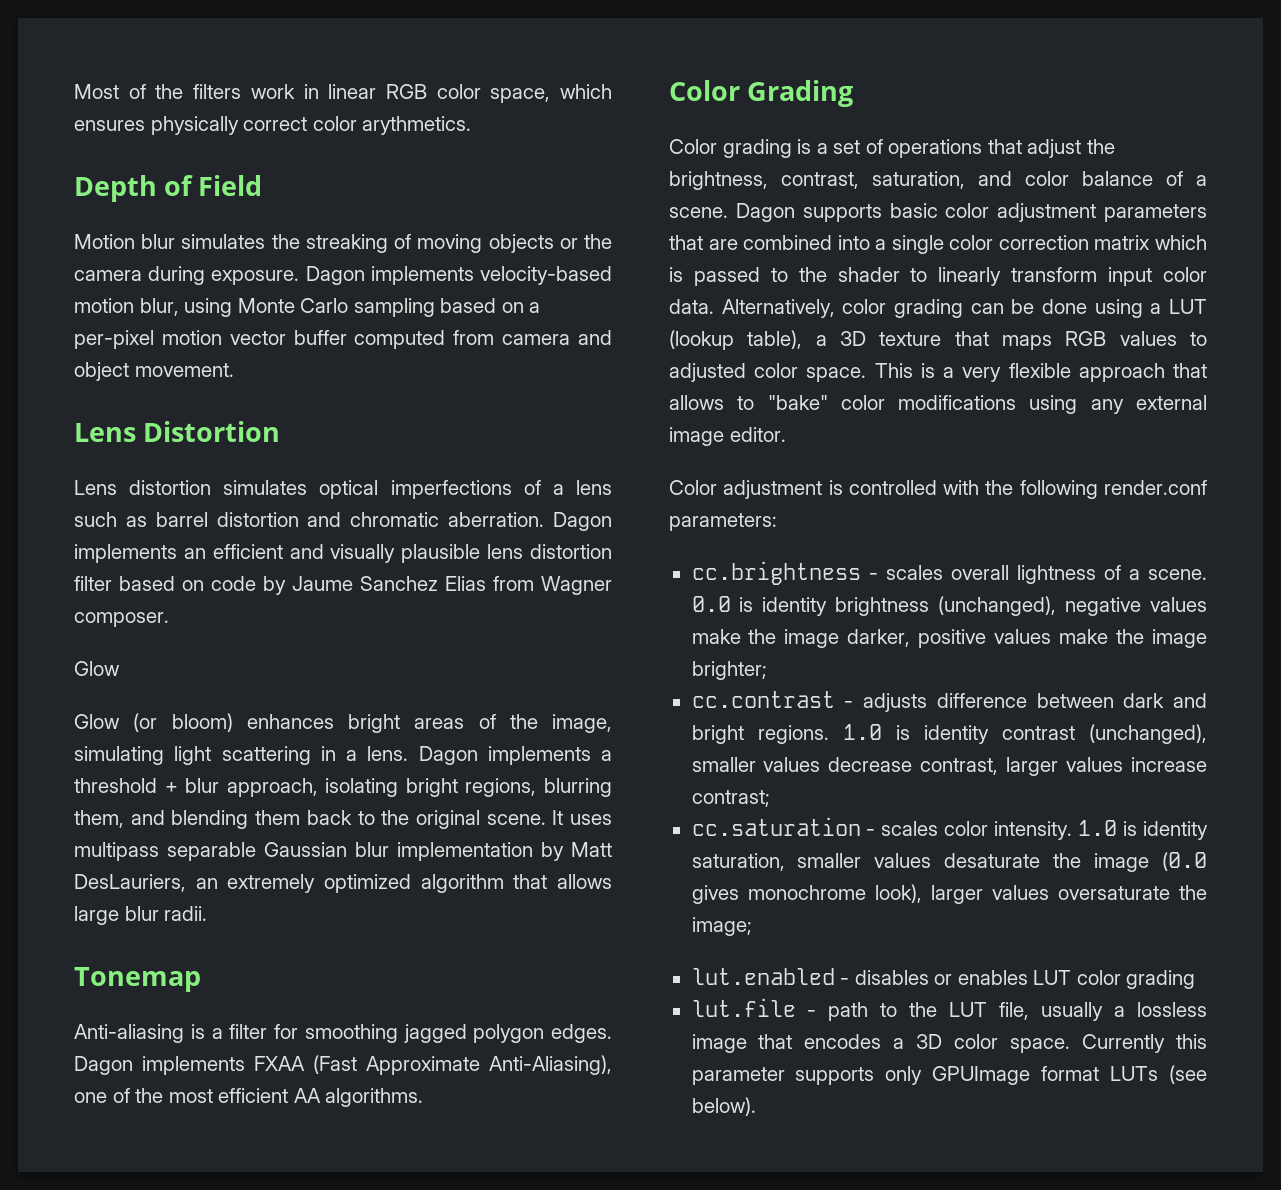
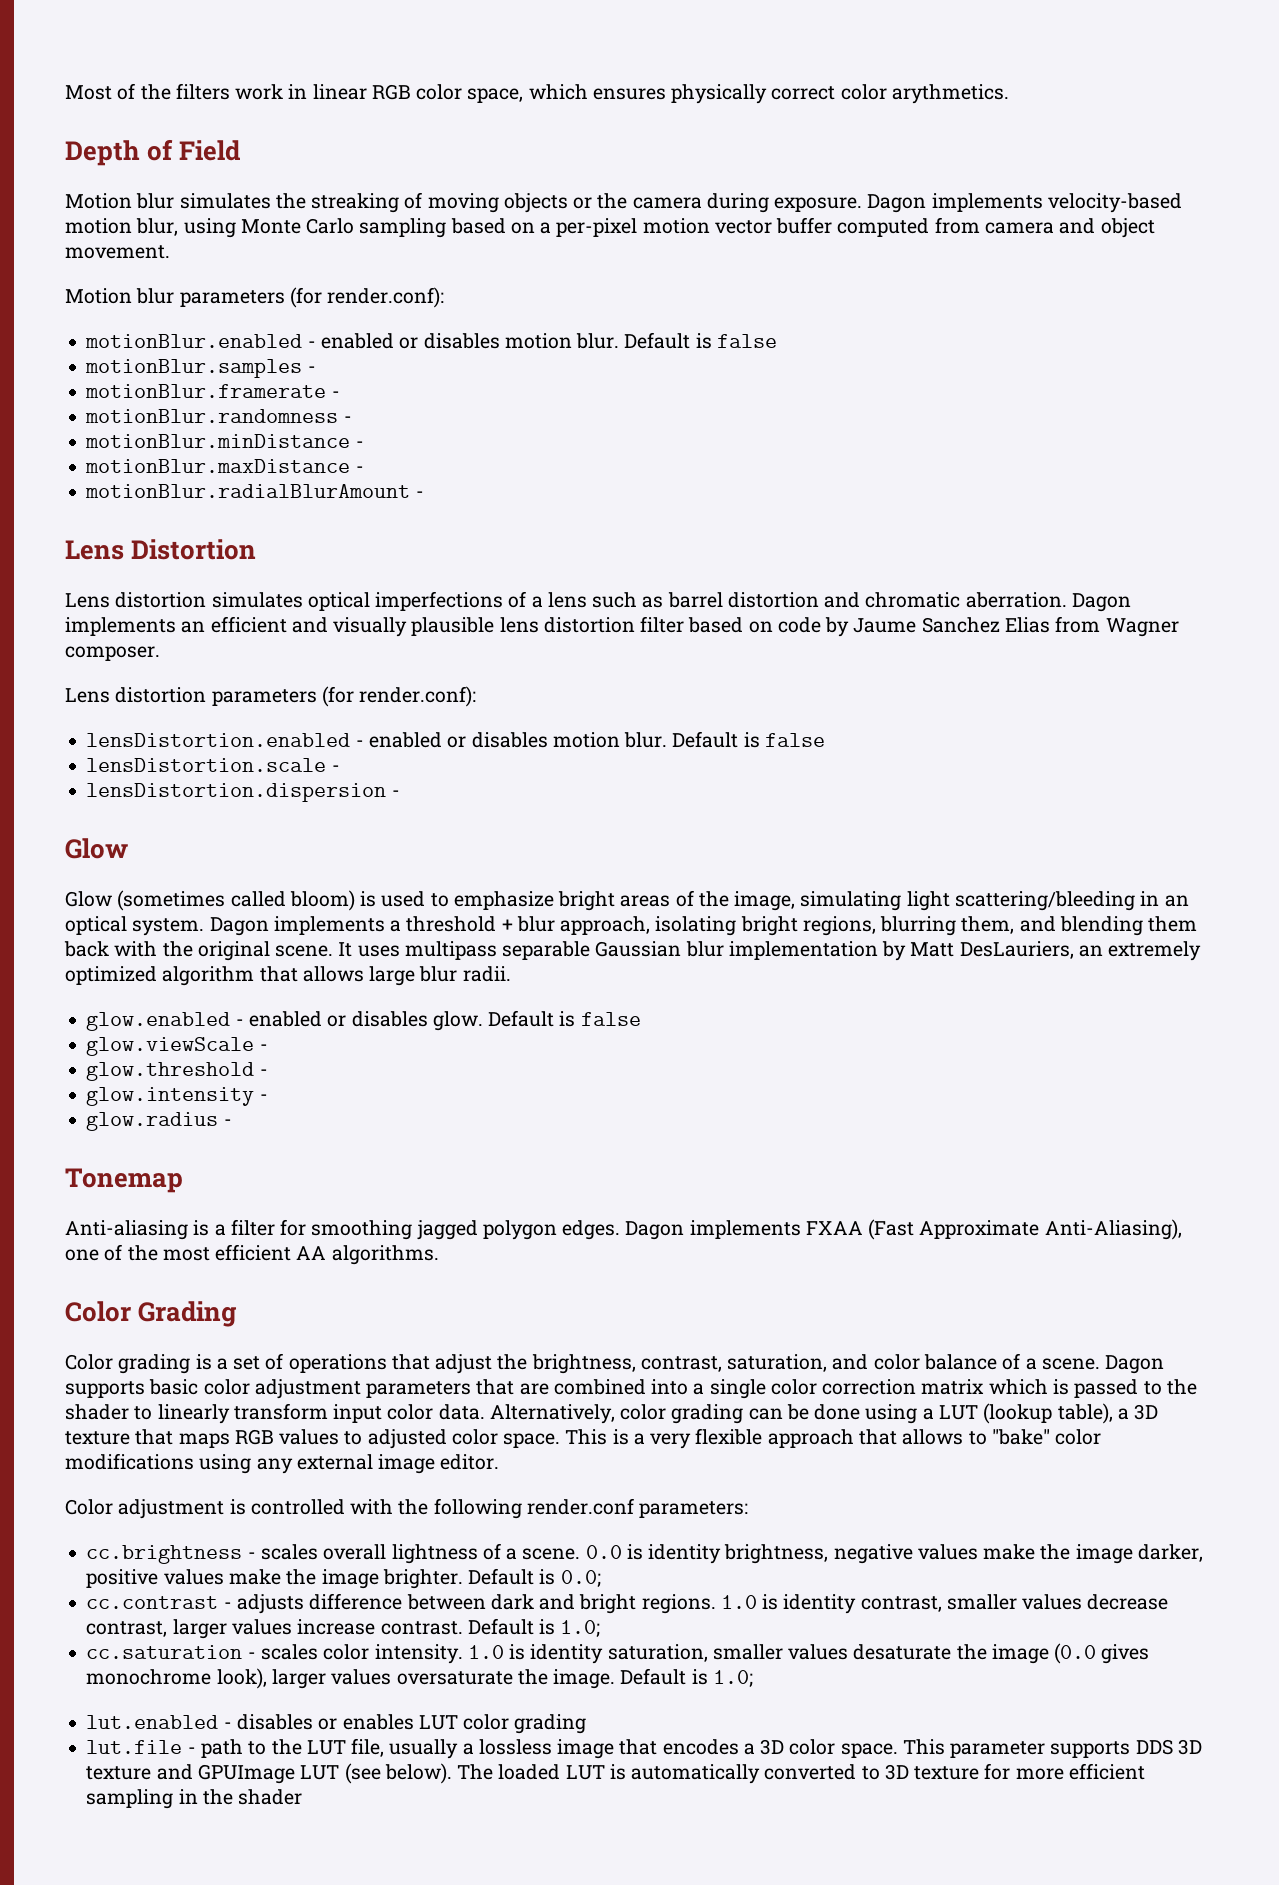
+ Motion blur parameters (for render.conf):
+ motionBlur.enabled - enabled or disables motion blur. Default is false
+ motionBlur.samples -
+ motionBlur.framerate -
+ motionBlur.randomness -
+ motionBlur.minDistance -
+ motionBlur.maxDistance -
+ motionBlur.radialBlurAmount -
  Dagon implements an efficient and visually plausible lens distortion filter based on code by Jaume Sanchez Elias from Wagner composer.
+ Lens distortion parameters (for render.conf):
+ lensDistortion.enabled - enabled or disables motion blur. Default is false
+ lensDistortion.scale -
+ lensDistortion.dispersion -
  Glow
- Glow (or bloom) enhances bright areas of the image, simulating light scattering in a lens.
+ Glow (sometimes called bloom) is used to emphasize bright areas of the image, simulating light scattering/bleeding in an optical system.
- Dagon implements a threshold + blur approach, isolating bright regions, blurring them, and blending them back to the original scene.
+ Dagon implements a threshold + blur approach, isolating bright regions, blurring them, and blending them back with the original scene.
+ glow.enabled - enabled or disables glow. Default is false
+ glow.viewScale -
+ glow.threshold -
+ glow.intensity -
+ glow.radius -
- 0.0 is identity brightness (unchanged), negative values make the image darker, positive values make the image brighter;
+ 0.0 is identity brightness, negative values make the image darker, positive values make the image brighter. Default is 0.0;
- 1.0 is identity contrast (unchanged), smaller values decrease contrast, larger values increase contrast;
+ 1.0 is identity contrast, smaller values decrease contrast, larger values increase contrast. Default is 1.0;
- 1.0 is identity saturation, smaller values desaturate the image (0.0 gives monochrome look), larger values oversaturate the image;
+ 1.0 is identity saturation, smaller values desaturate the image (0.0 gives monochrome look), larger values oversaturate the image. Default is 1.0;
- Currently this parameter supports only GPUImage format LUTs (see below).
+ This parameter supports DDS 3D texture and GPUImage LUT (see below). The loaded LUT is automatically converted to 3D texture for more efficient sampling in the shader

